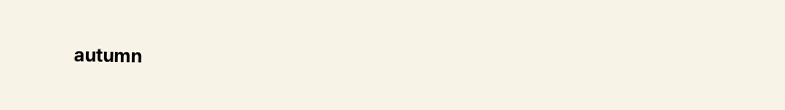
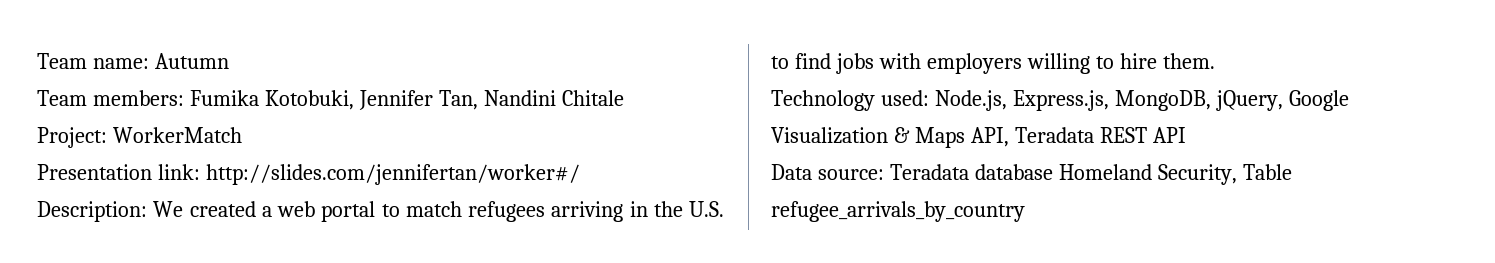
- autumn
+ Team name: Autumn
+ Team members: Fumika Kotobuki, Jennifer Tan, Nandini Chitale
+ Project: WorkerMatch
+ Presentation link: http://slides.com/jennifertan/worker#/
+ Description: We created a web portal to match refugees arriving in the U.S. to find jobs with employers willing to hire them.
+ Technology used: Node.js, Express.js, MongoDB, jQuery, Google Visualization & Maps API, Teradata REST API
+ Data source: Teradata database Homeland Security, Table refugee_arrivals_by_country

